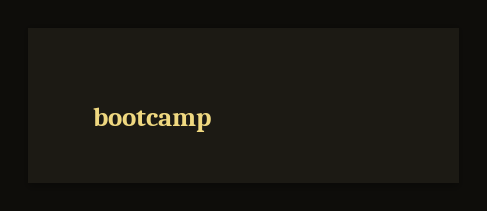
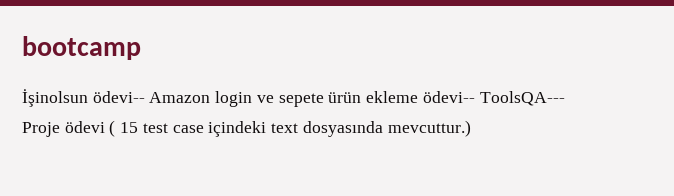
+ İşinolsun ödevi-- Amazon login ve sepete ürün ekleme ödevi-- ToolsQA--- Proje ödevi ( 15 test case içindeki text dosyasında mevcuttur.)

